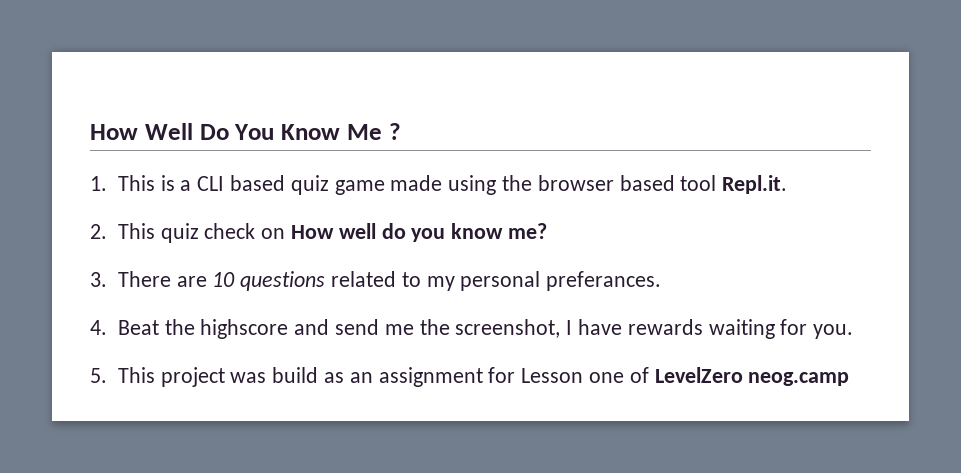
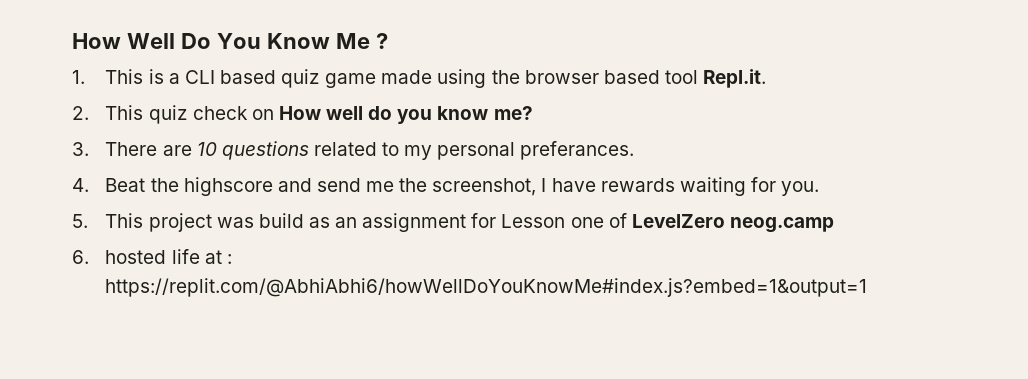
+ 6. hosted life at : https://replit.com/@AbhiAbhi6/howWellDoYouKnowMe#index.js?embed=1&output=1

